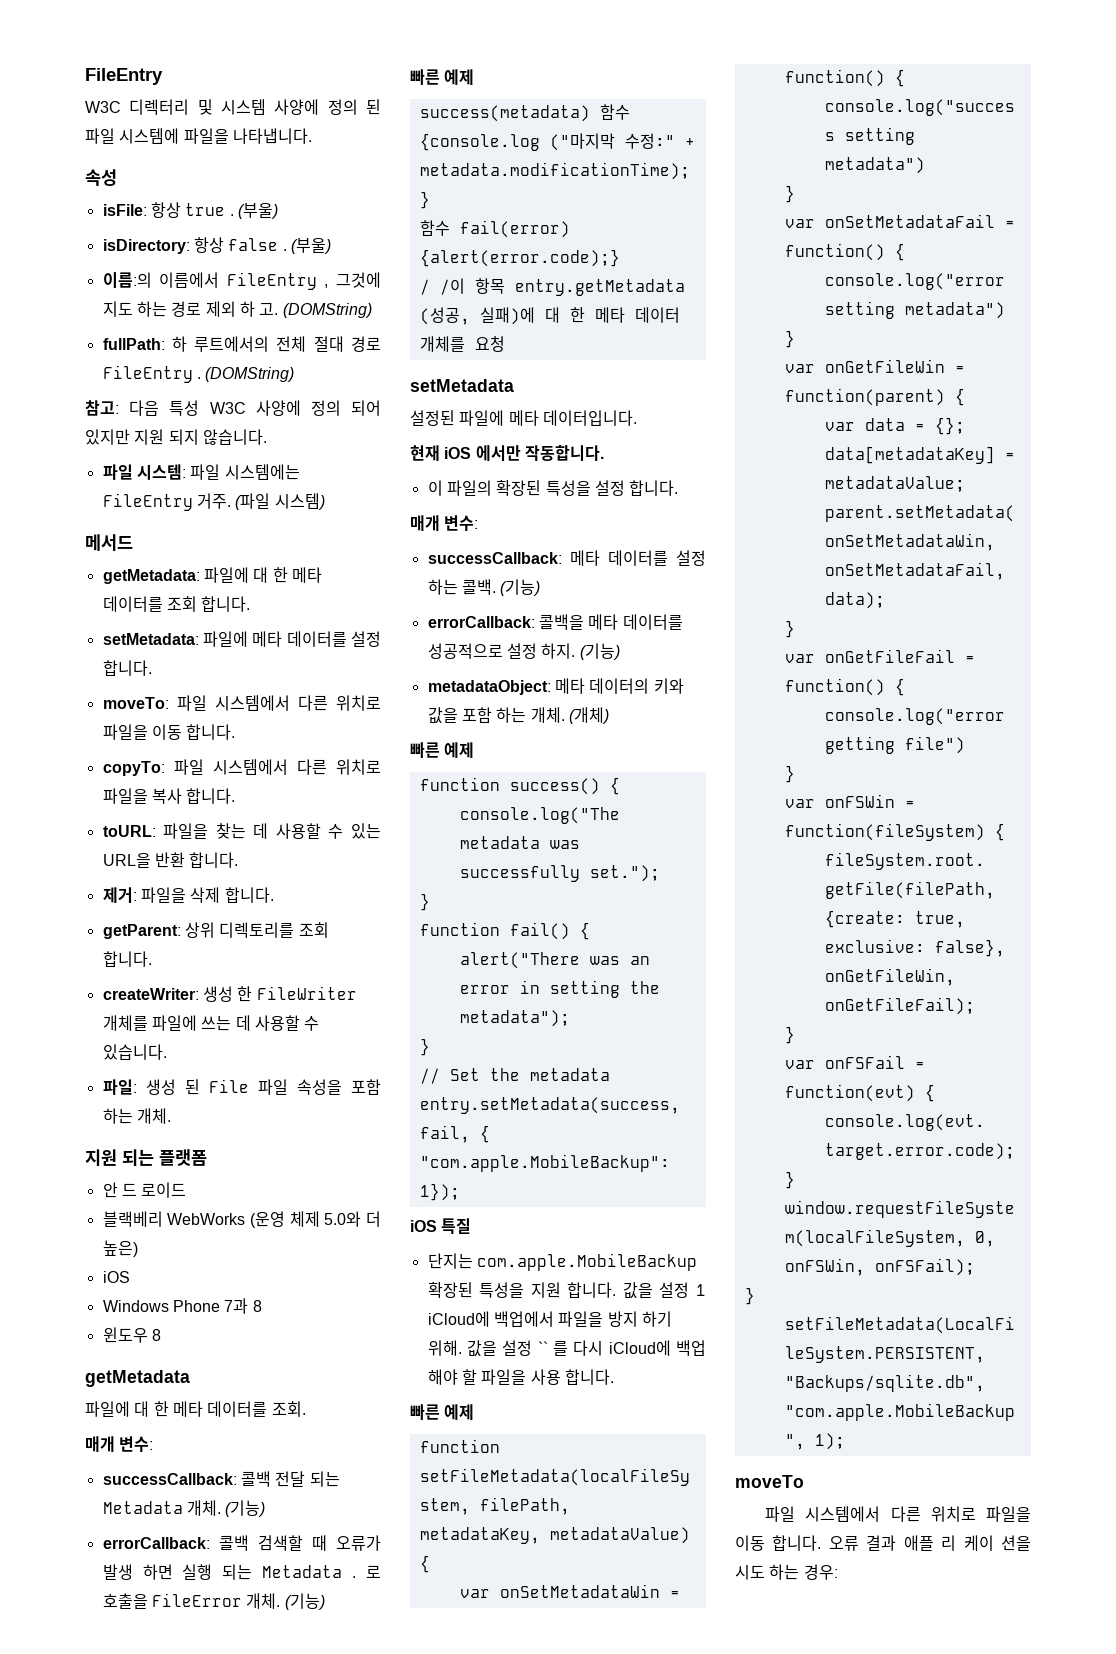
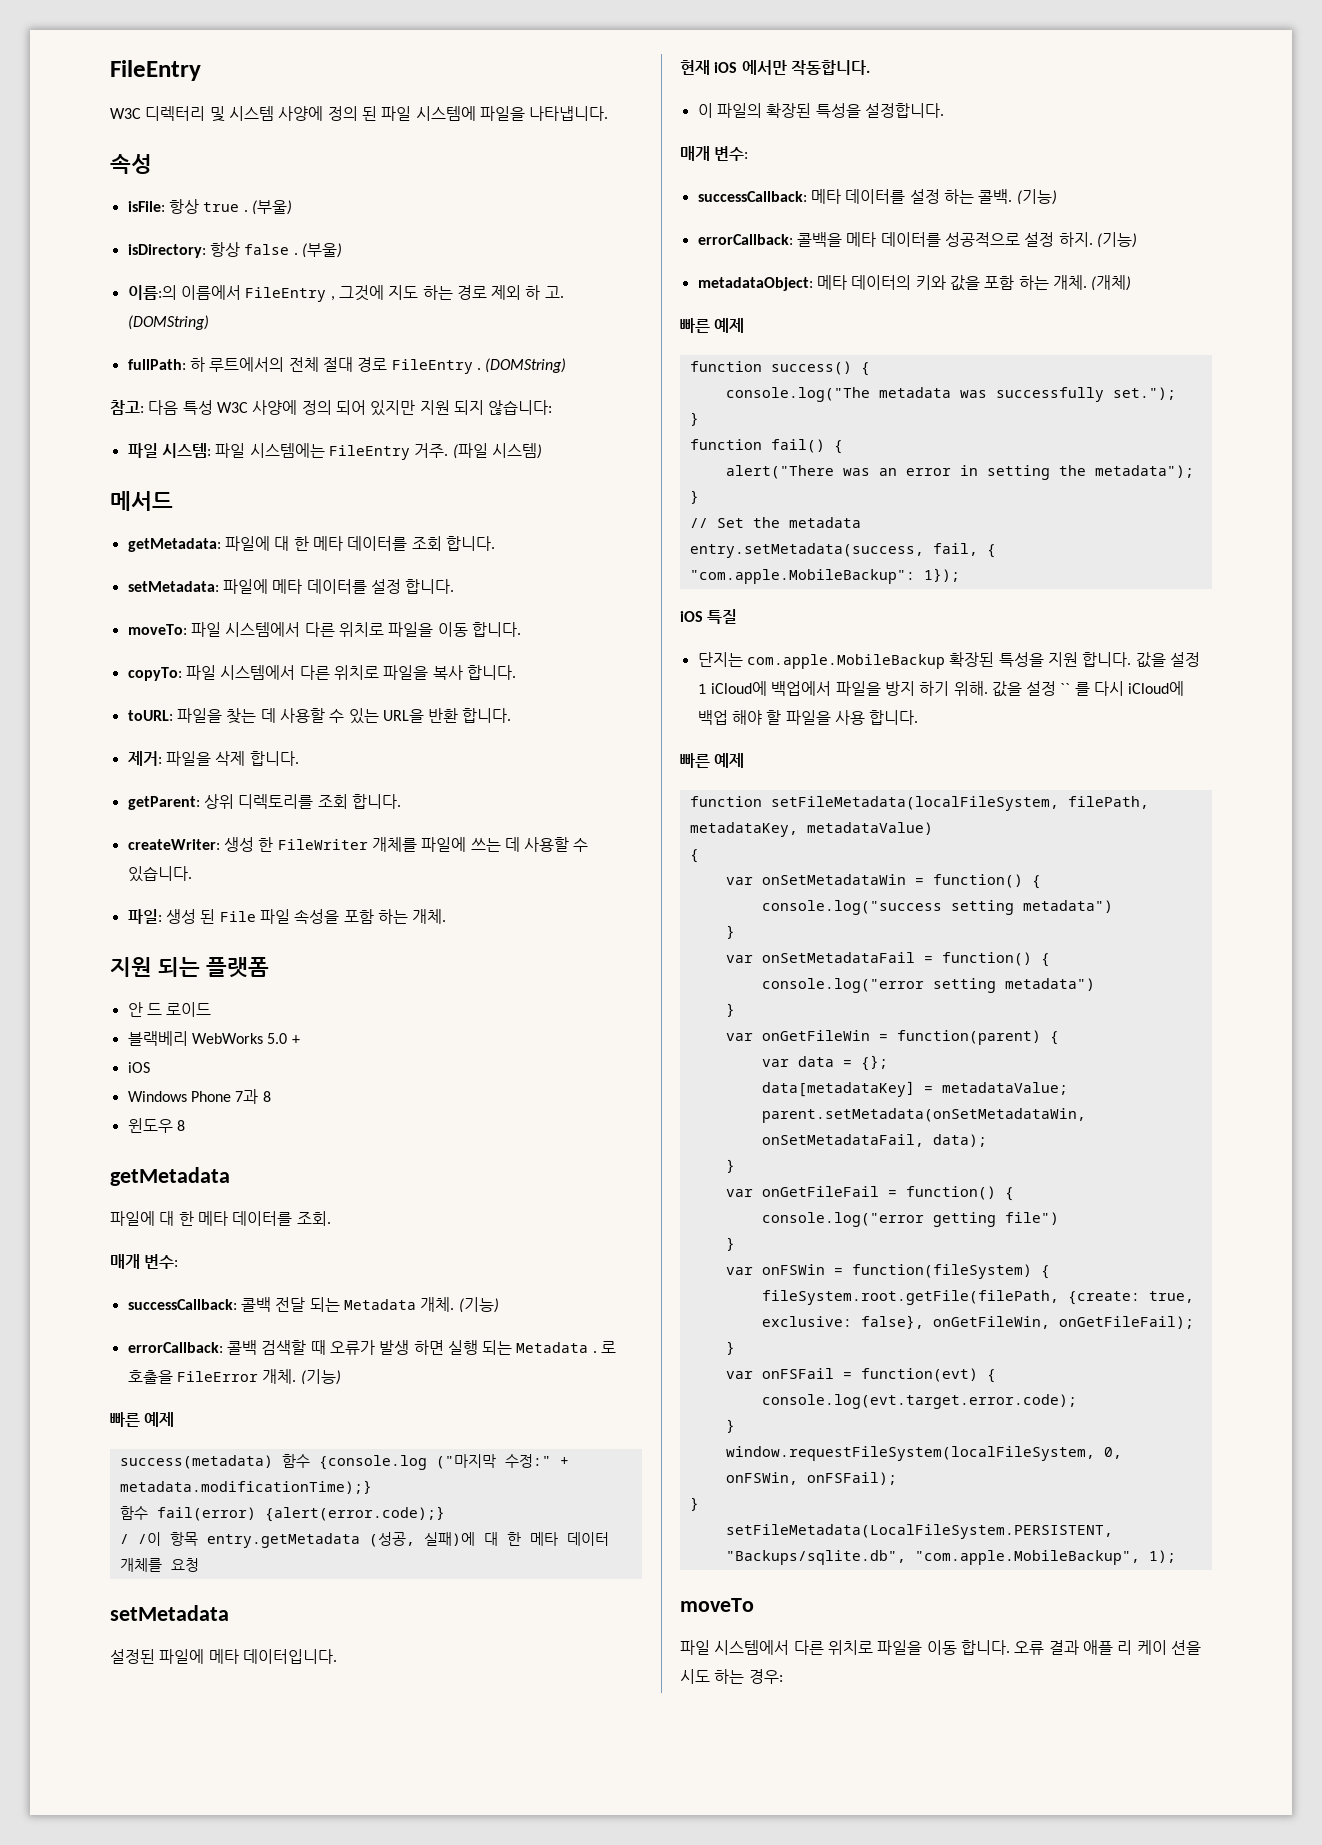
- 참고: 다음 특성 W3C 사양에 정의 되어 있지만 지원 되지 않습니다.
+ 참고: 다음 특성 W3C 사양에 정의 되어 있지만 지원 되지 않습니다:
- 블랙베리 WebWorks (운영 체제 5.0와 더 높은)
+ 블랙베리 WebWorks 5.0 +
- 이 파일의 확장된 특성을 설정 합니다.
+ 이 파일의 확장된 특성을 설정합니다.

